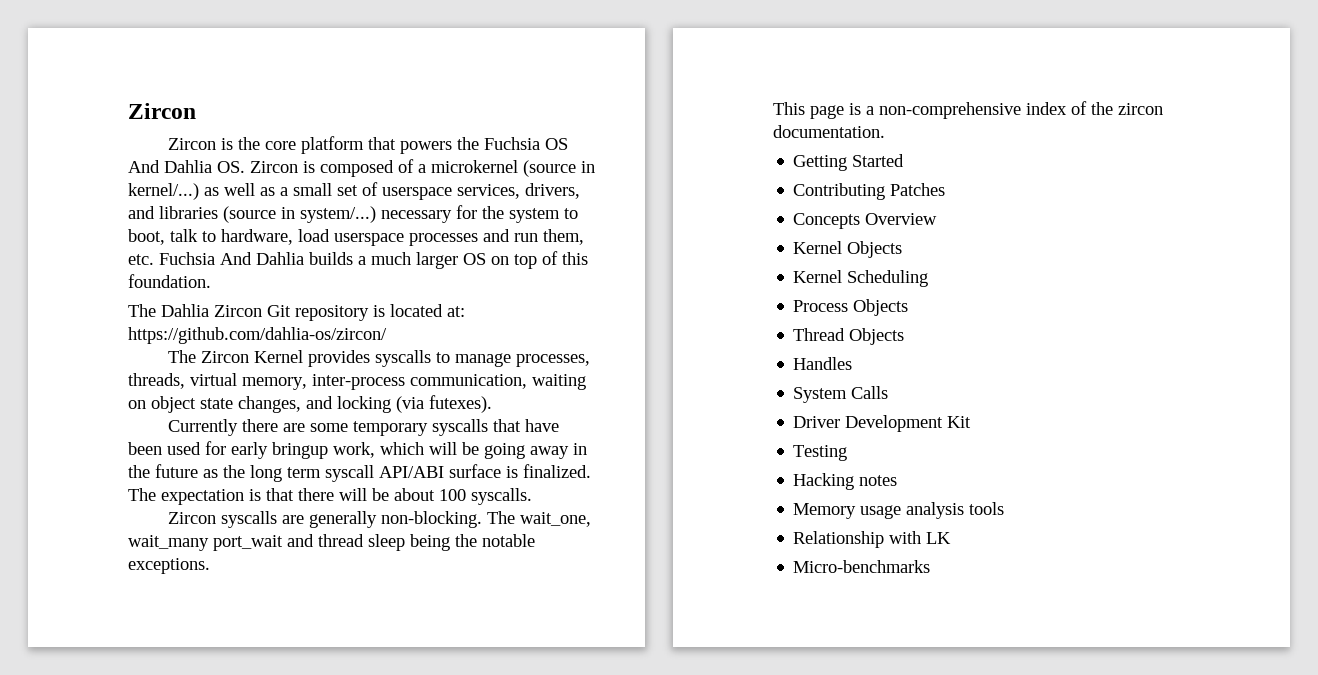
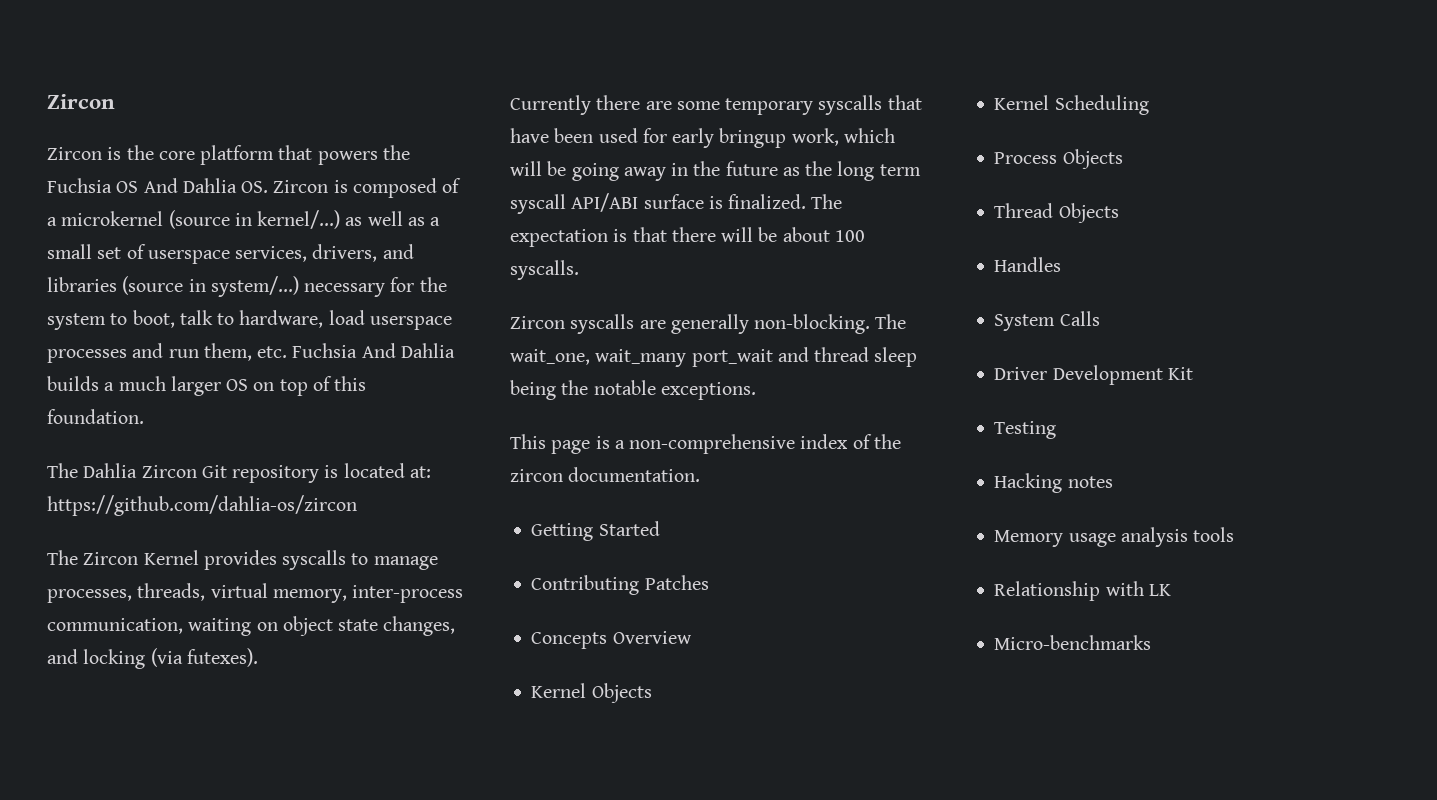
- The Dahlia Zircon Git repository is located at: https://github.com/dahlia-os/zircon/
+ The Dahlia Zircon Git repository is located at: https://github.com/dahlia-os/zircon

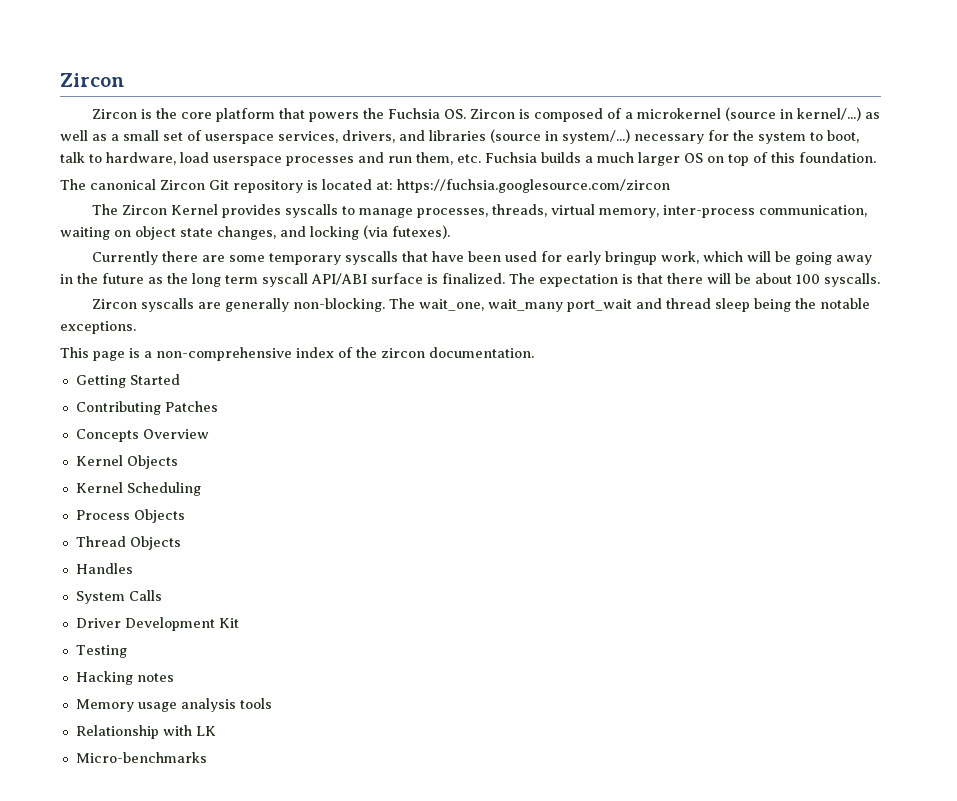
- Zircon is the core platform that powers the Fuchsia OS And Dahlia OS. Zircon is composed of a microkernel (source in kernel/...) as well as a small set of userspace services, drivers, and libraries (source in system/...) necessary for the system to boot, talk to hardware, load userspace processes and run them, etc. Fuchsia And Dahlia builds a much larger OS on top of this foundation.
+ Zircon is the core platform that powers the Fuchsia OS. Zircon is composed of a microkernel (source in kernel/...) as well as a small set of userspace services, drivers, and libraries (source in system/...) necessary for the system to boot, talk to hardware, load userspace processes and run them, etc. Fuchsia builds a much larger OS on top of this foundation.
- The Dahlia Zircon Git repository is located at: https://github.com/dahlia-os/zircon
+ The canonical Zircon Git repository is located at: https://fuchsia.googlesource.com/zircon

